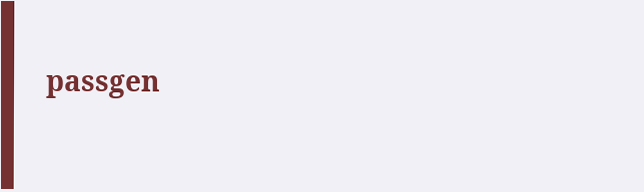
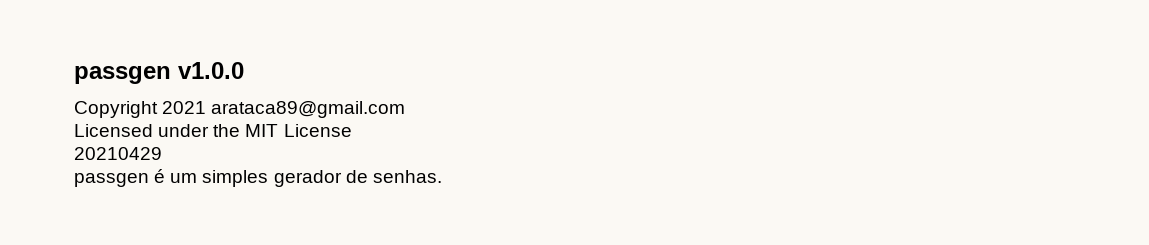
- passgen
+ passgen v1.0.0
+ Copyright 2021 arataca89@gmail.com
+ Licensed under the MIT License
+ 20210429
+ passgen é um simples gerador de senhas.

